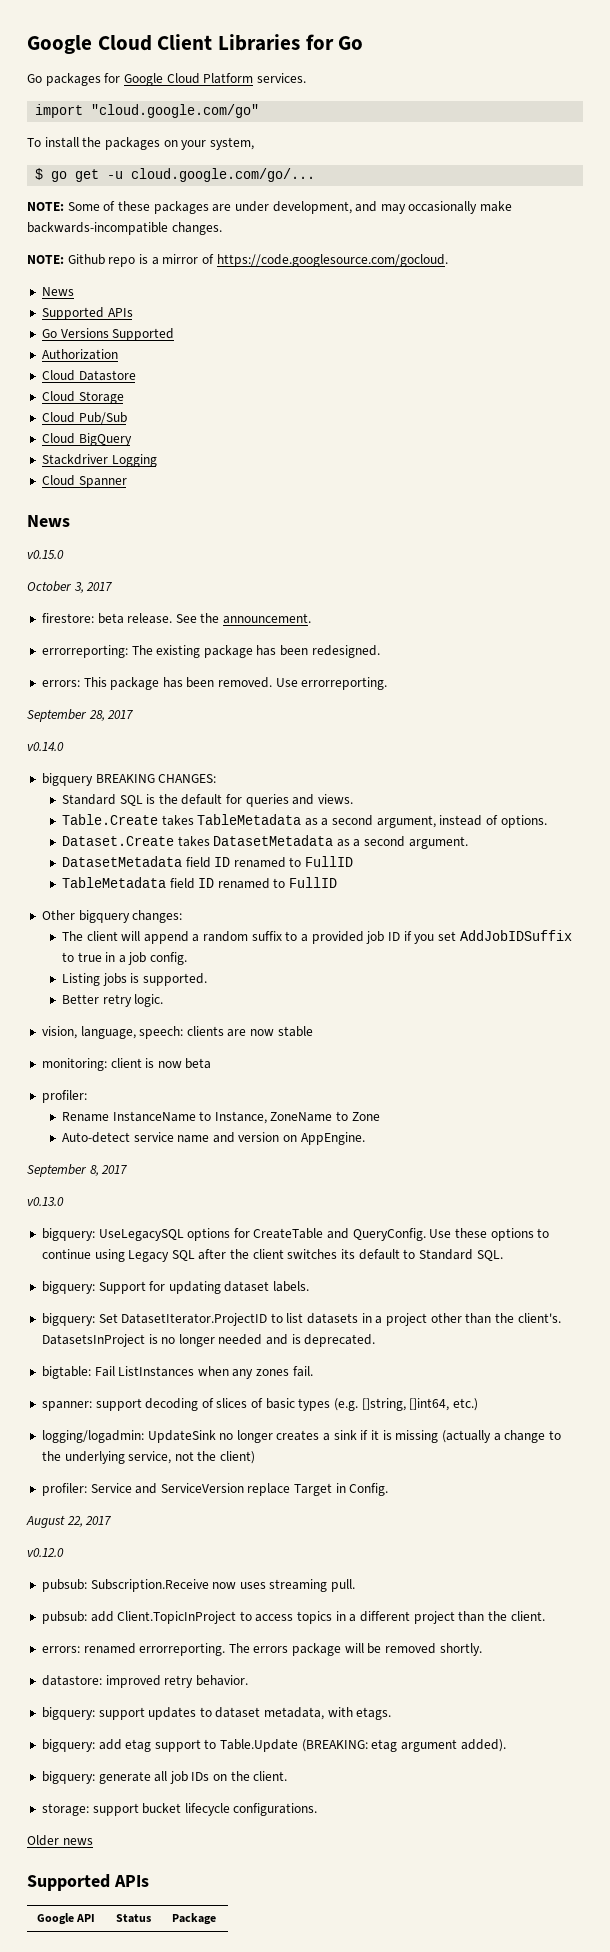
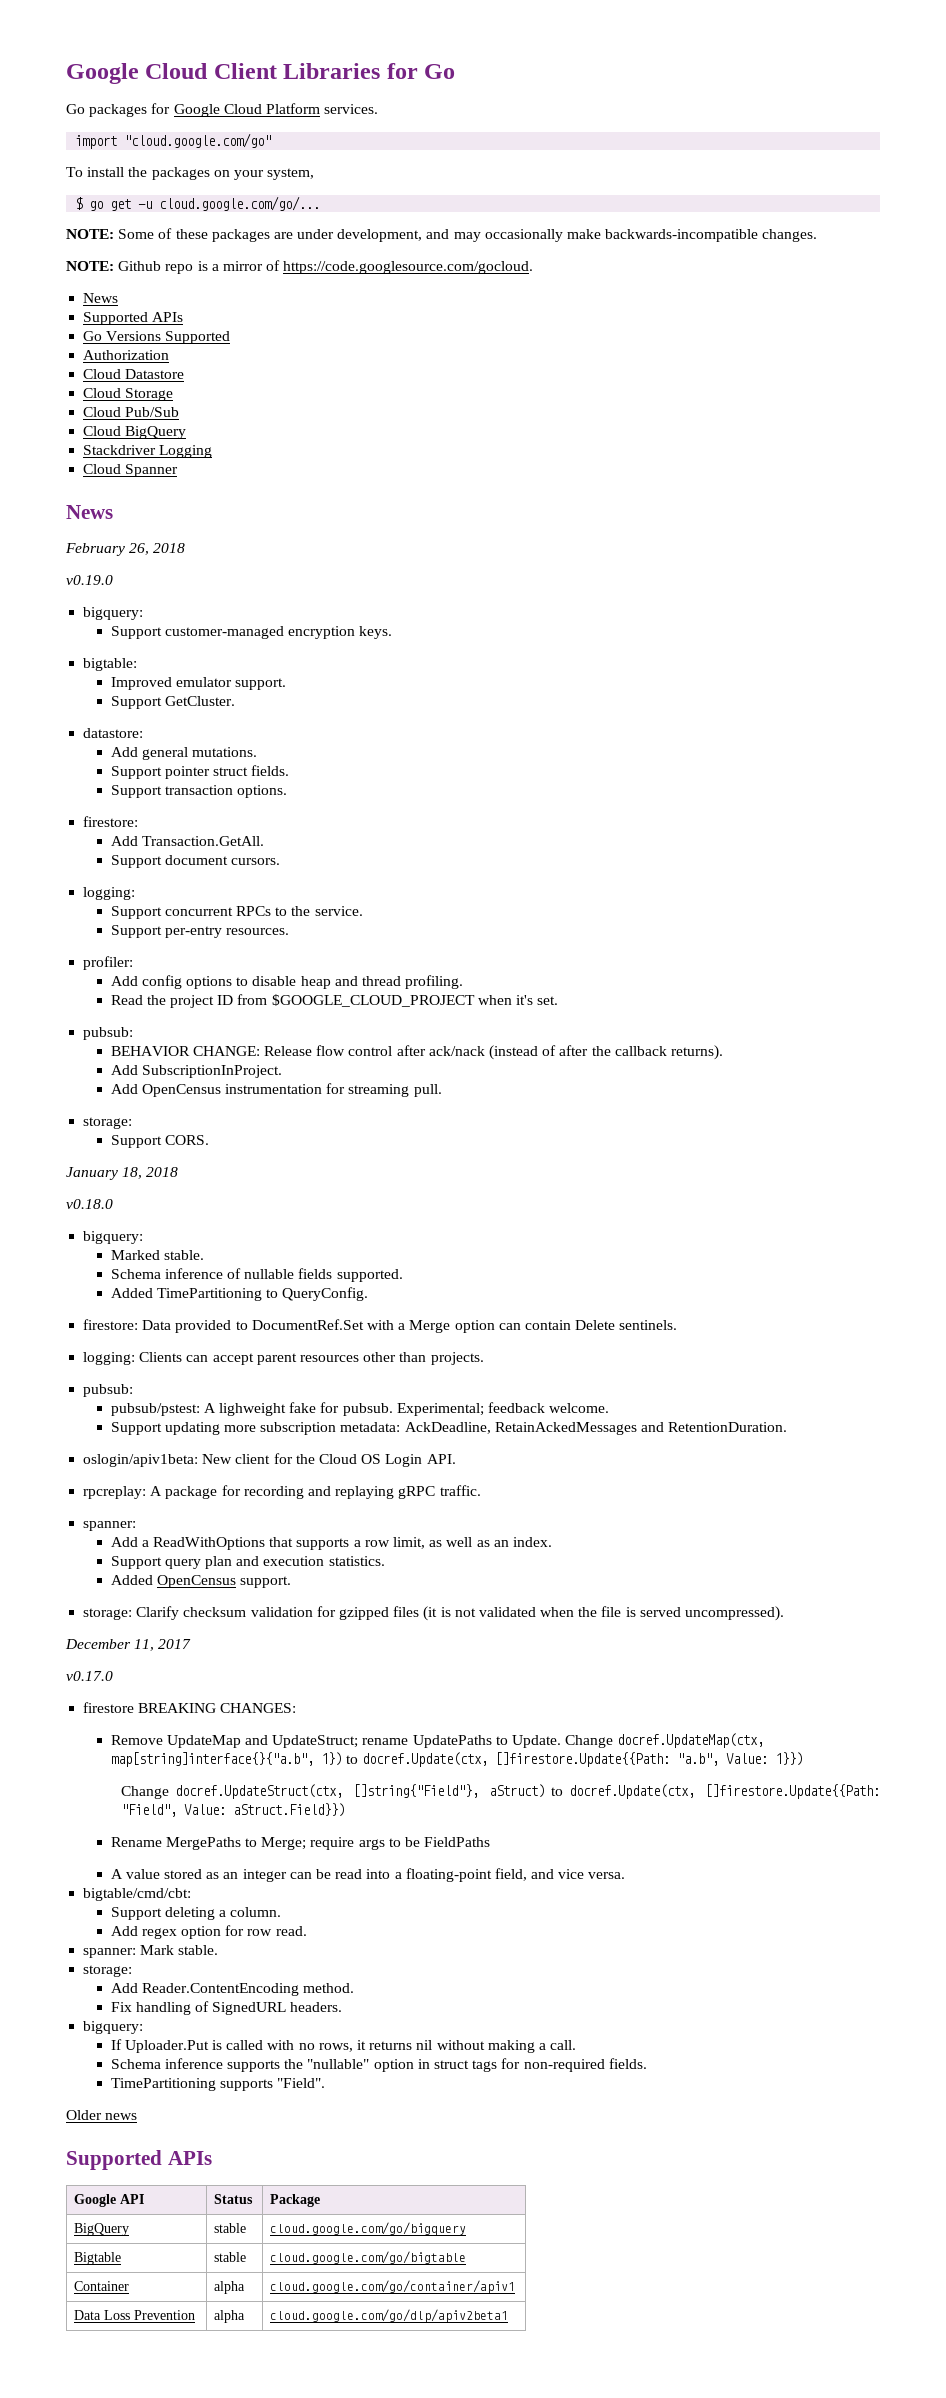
- v0.15.0
- October 3, 2017
- firestore: beta release. See the announcement.
- errorreporting: The existing package has been redesigned.
- errors: This package has been removed. Use errorreporting.
- September 28, 2017
- v0.14.0
- bigquery BREAKING CHANGES:
- Standard SQL is the default for queries and views.
- Table.Create takes TableMetadata as a second argument, instead of options.
- Dataset.Create takes DatasetMetadata as a second argument.
- DatasetMetadata field ID renamed to FullID
- TableMetadata field ID renamed to FullID
- Other bigquery changes:
- The client will append a random suffix to a provided job ID if you set AddJobIDSuffix to true in a job config.
- Listing jobs is supported.
- Better retry logic.
- vision, language, speech: clients are now stable
- monitoring: client is now beta
+ February 26, 2018
+ v0.19.0
+ bigquery:
+ Support customer-managed encryption keys.
+ bigtable:
+ Improved emulator support.
+ Support GetCluster.
+ datastore:
+ Add general mutations.
+ Support pointer struct fields.
+ Support transaction options.
+ firestore:
+ Add Transaction.GetAll.
+ Support document cursors.
+ logging:
+ Support concurrent RPCs to the service.
+ Support per-entry resources.
  profiler:
- Rename InstanceName to Instance, ZoneName to Zone
- Auto-detect service name and version on AppEngine.
- September 8, 2017
- v0.13.0
- bigquery: UseLegacySQL options for CreateTable and QueryConfig. Use these options to continue using Legacy SQL after the client switches its default to Standard SQL.
- bigquery: Support for updating dataset labels.
- bigquery: Set DatasetIterator.ProjectID to list datasets in a project other than the client's. DatasetsInProject is no longer needed and is deprecated.
- bigtable: Fail ListInstances when any zones fail.
- spanner: support decoding of slices of basic types (e.g. []string, []int64, etc.)
- logging/logadmin: UpdateSink no longer creates a sink if it is missing (actually a change to the underlying service, not the client)
- profiler: Service and ServiceVersion replace Target in Config.
- August 22, 2017
- v0.12.0
- pubsub: Subscription.Receive now uses streaming pull.
- pubsub: add Client.TopicInProject to access topics in a different project than the client.
- errors: renamed errorreporting. The errors package will be removed shortly.
- datastore: improved retry behavior.
- bigquery: support updates to dataset metadata, with etags.
- bigquery: add etag support to Table.Update (BREAKING: etag argument added).
- bigquery: generate all job IDs on the client.
- storage: support bucket lifecycle configurations.
+ Add config options to disable heap and thread profiling.
+ Read the project ID from $GOOGLE_CLOUD_PROJECT when it's set.
+ pubsub:
+ BEHAVIOR CHANGE: Release flow control after ack/nack (instead of after the callback returns).
+ Add SubscriptionInProject.
+ Add OpenCensus instrumentation for streaming pull.
+ storage:
+ Support CORS.
+ January 18, 2018
+ v0.18.0
+ bigquery:
+ Marked stable.
+ Schema inference of nullable fields supported.
+ Added TimePartitioning to QueryConfig.
+ firestore: Data provided to DocumentRef.Set with a Merge option can contain Delete sentinels.
+ logging: Clients can accept parent resources other than projects.
+ pubsub:
+ pubsub/pstest: A lighweight fake for pubsub. Experimental; feedback welcome.
+ Support updating more subscription metadata: AckDeadline, RetainAckedMessages and RetentionDuration.
+ oslogin/apiv1beta: New client for the Cloud OS Login API.
+ rpcreplay: A package for recording and replaying gRPC traffic.
+ spanner:
+ Add a ReadWithOptions that supports a row limit, as well as an index.
+ Support query plan and execution statistics.
+ Added OpenCensus support.
+ storage: Clarify checksum validation for gzipped files (it is not validated when the file is served uncompressed).
+ December 11, 2017
+ v0.17.0
+ firestore BREAKING CHANGES:
+ Remove UpdateMap and UpdateStruct; rename UpdatePaths to Update. Change docref.UpdateMap(ctx, map[string]interface{}{"a.b", 1}) to docref.Update(ctx, []firestore.Update{{Path: "a.b", Value: 1}})
+ Change docref.UpdateStruct(ctx, []string{"Field"}, aStruct) to docref.Update(ctx, []firestore.Update{{Path: "Field", Value: aStruct.Field}})
+ Rename MergePaths to Merge; require args to be FieldPaths
+ A value stored as an integer can be read into a floating-point field, and vice versa.
+ bigtable/cmd/cbt:
+ Support deleting a column.
+ Add regex option for row read.
+ spanner: Mark stable.
+ storage:
+ Add Reader.ContentEncoding method.
+ Fix handling of SignedURL headers.
+ bigquery:
+ If Uploader.Put is called with no rows, it returns nil without making a call.
+ Schema inference supports the "nullable" option in struct tags for non-required fields.
+ TimePartitioning supports "Field".
+ BigQuery | stable | cloud.google.com/go/bigquery
+ Bigtable | stable | cloud.google.com/go/bigtable
+ Container | alpha | cloud.google.com/go/container/apiv1
+ Data Loss Prevention | alpha | cloud.google.com/go/dlp/apiv2beta1

